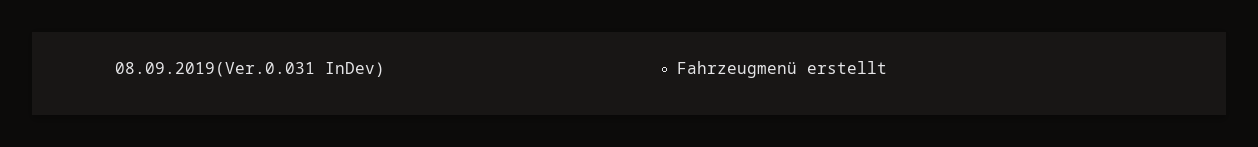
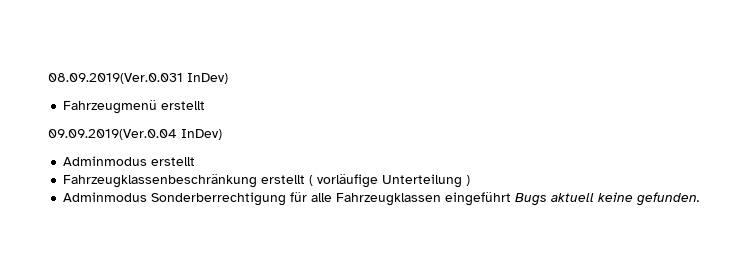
+ 09.09.2019(Ver.0.04 InDev)
+ Adminmodus erstellt
+ Fahrzeugklassenbeschränkung erstellt ( vorläufige Unterteilung )
+ Adminmodus Sonderberrechtigung für alle Fahrzeugklassen eingeführt Bugs aktuell keine gefunden.

